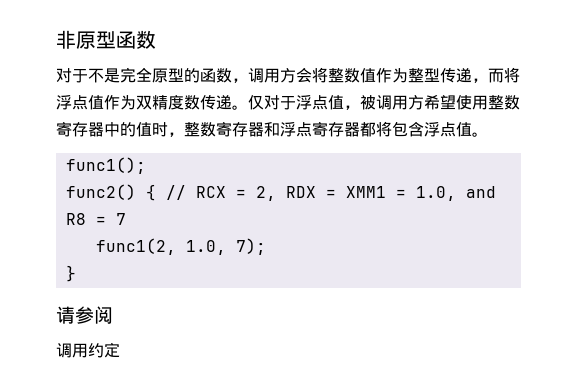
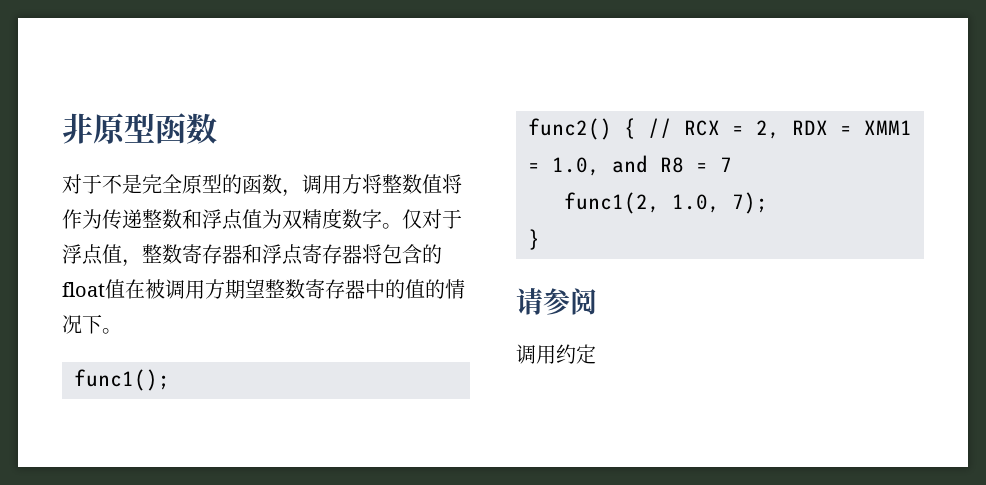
- 对于不是完全原型的函数，调用方会将整数值作为整型传递，而将浮点值作为双精度数传递。
+ 对于不是完全原型的函数，调用方将整数值将作为传递整数和浮点值为双精度数字。
- 仅对于浮点值，被调用方希望使用整数寄存器中的值时，整数寄存器和浮点寄存器都将包含浮点值。
+ 仅对于浮点值，整数寄存器和浮点寄存器将包含的float值在被调用方期望整数寄存器中的值的情况下。

